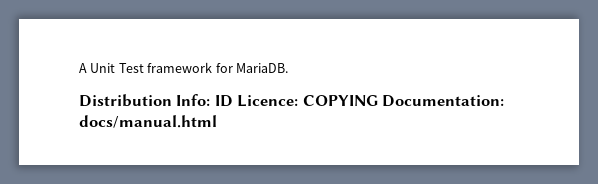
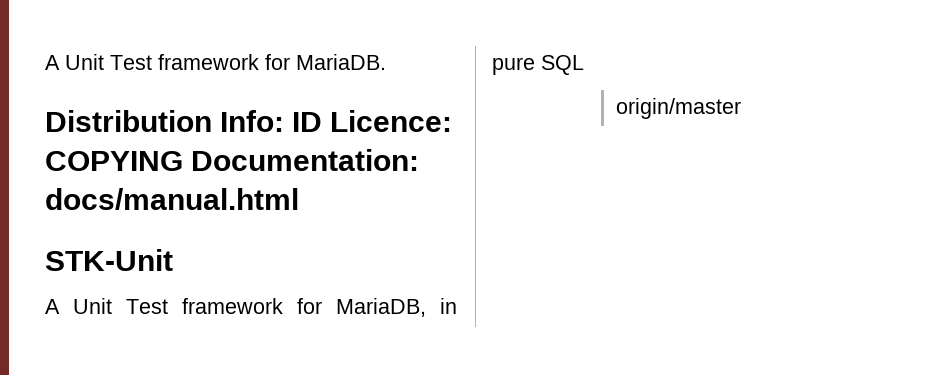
+ STK-Unit
+ A Unit Test framework for MariaDB, in pure SQL
+ origin/master

